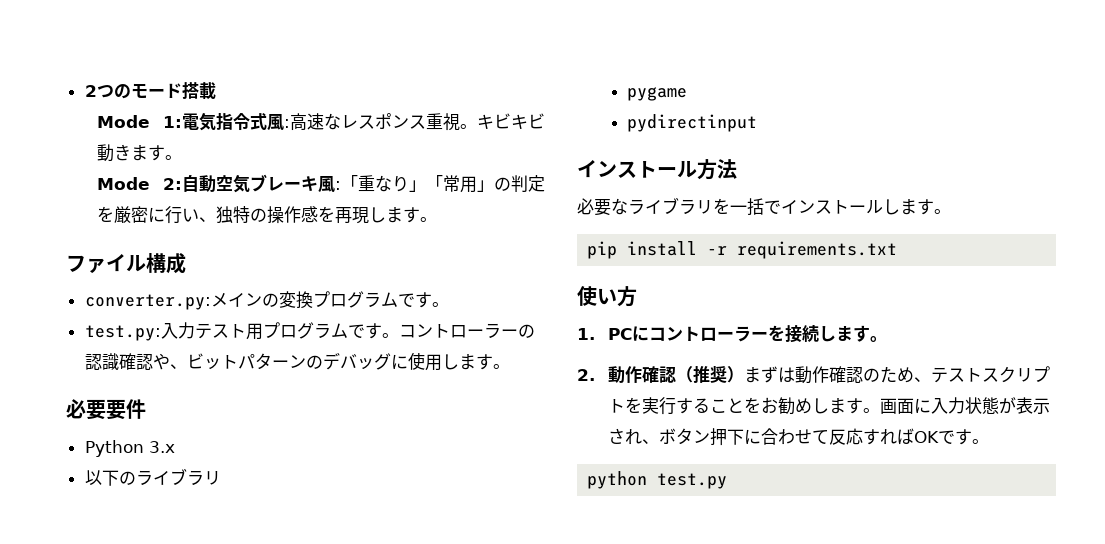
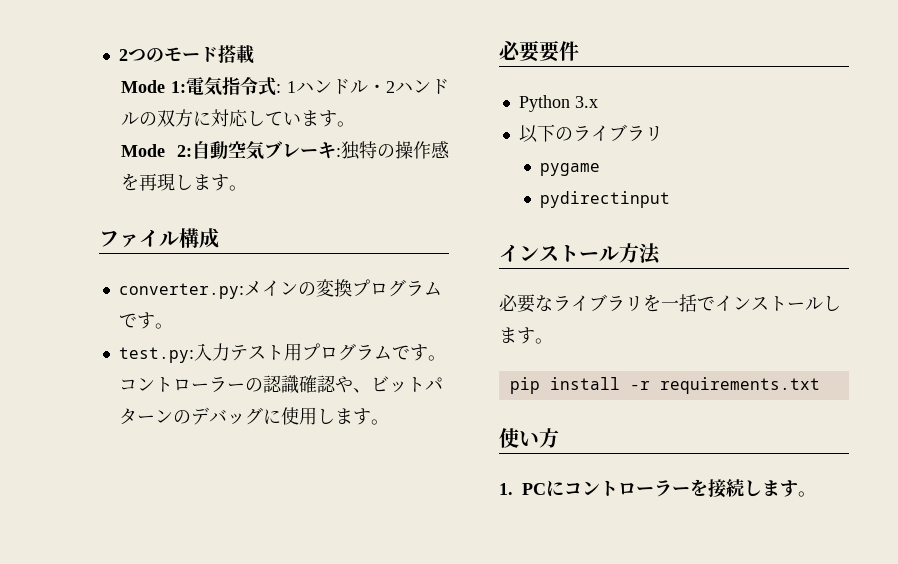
- Mode 1:電気指令式風:高速なレスポンス重視。キビキビ動きます。
+ Mode 1:電気指令式: 1ハンドル・2ハンドルの双方に対応しています。
- Mode 2:自動空気ブレーキ風:「重なり」「常用」の判定を厳密に行い、独特の操作感を再現します。
+ Mode 2:自動空気ブレーキ:独特の操作感を再現します。
- 2.動作確認（推奨）まずは動作確認のため、テストスクリプトを実行することをお勧めします。画面に入力状態が表示され、ボタン押下に合わせて反応すればOKです。
- python test.py

